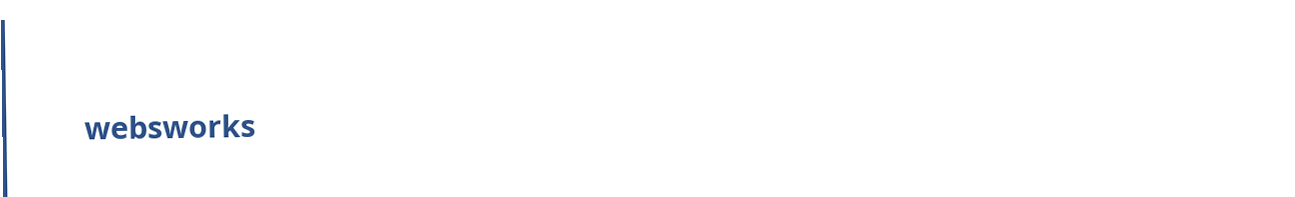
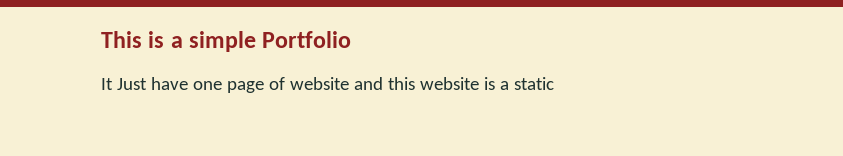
- websworks
+ This is a simple Portfolio
+ It Just have one page of website and this website is a static

